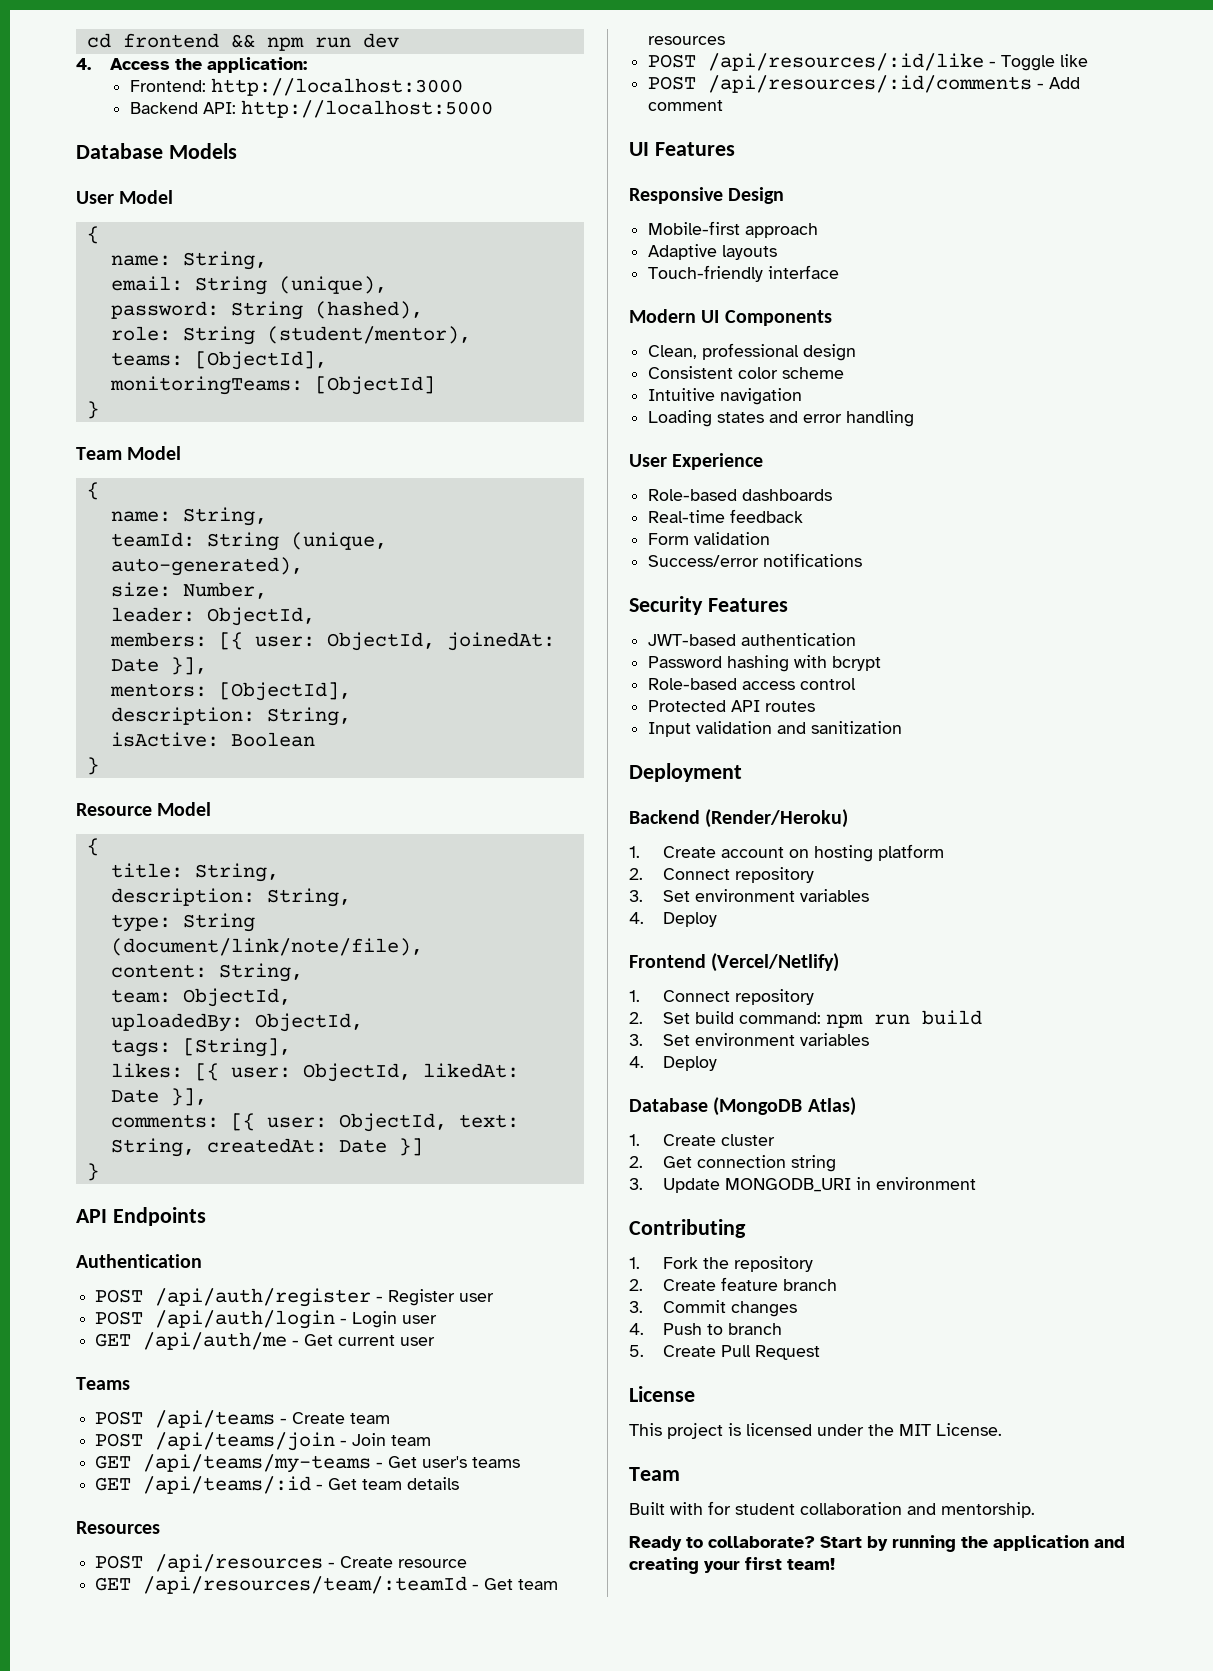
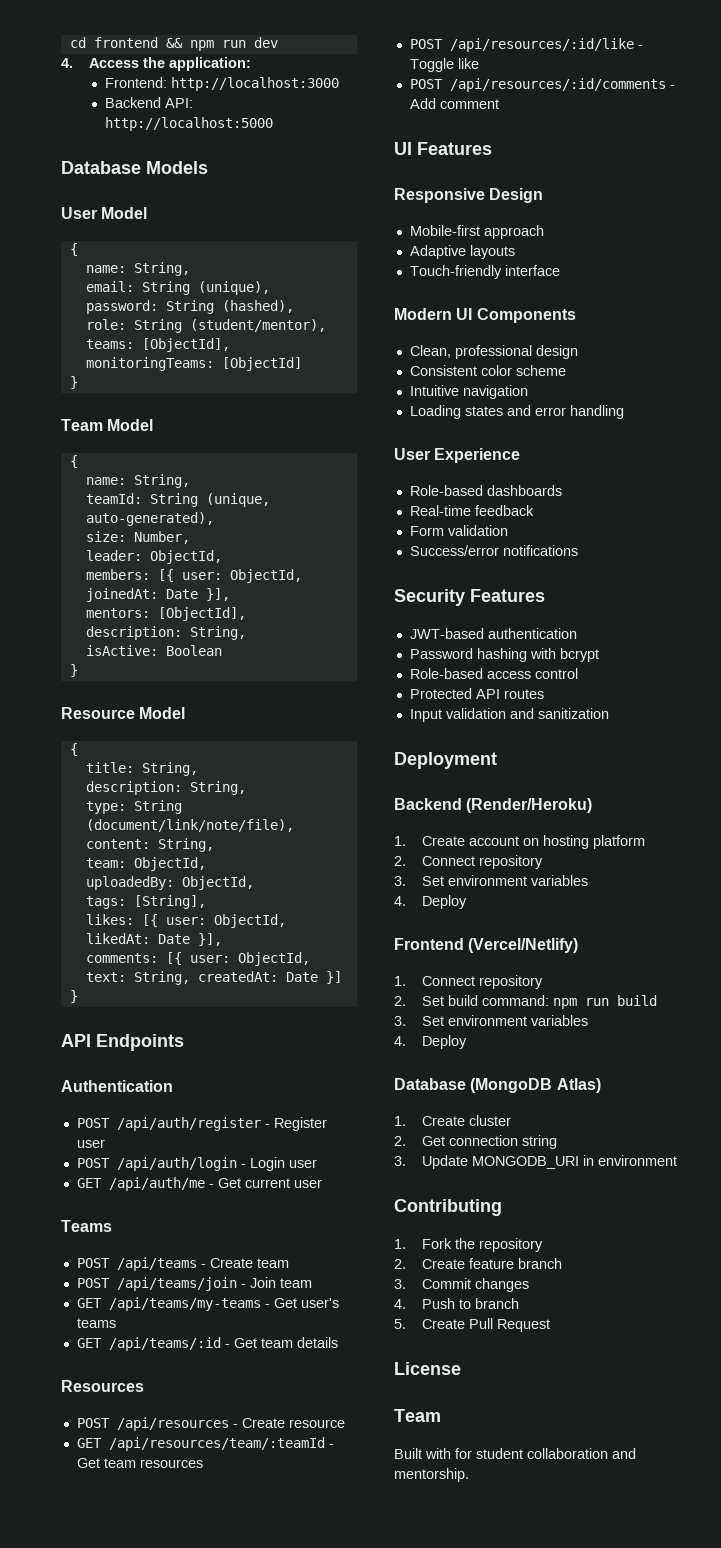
- This project is licensed under the MIT License.
- Ready to collaborate? Start by running the application and creating your first team!

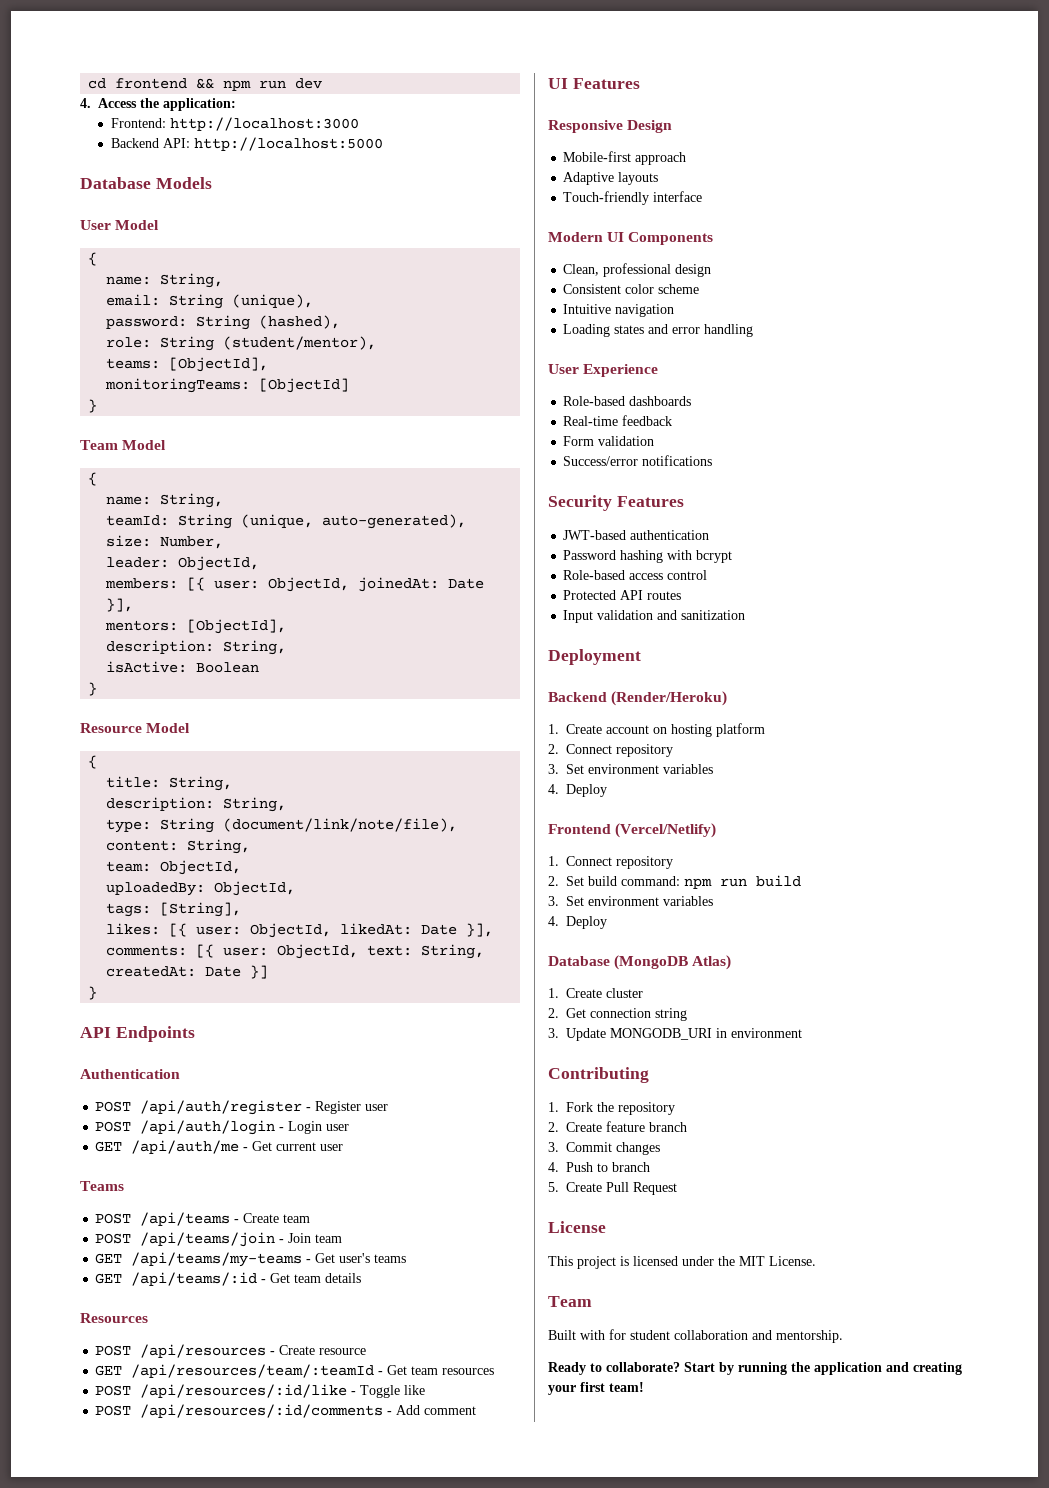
+ This project is licensed under the MIT License.
+ Ready to collaborate? Start by running the application and creating your first team!

